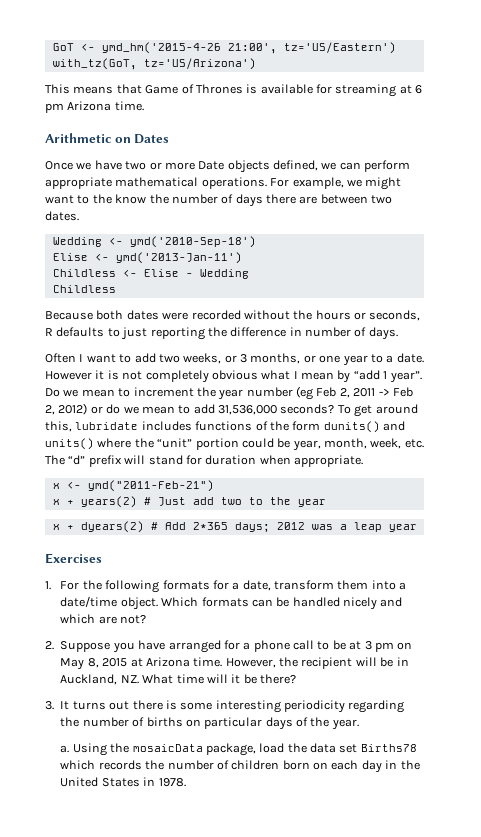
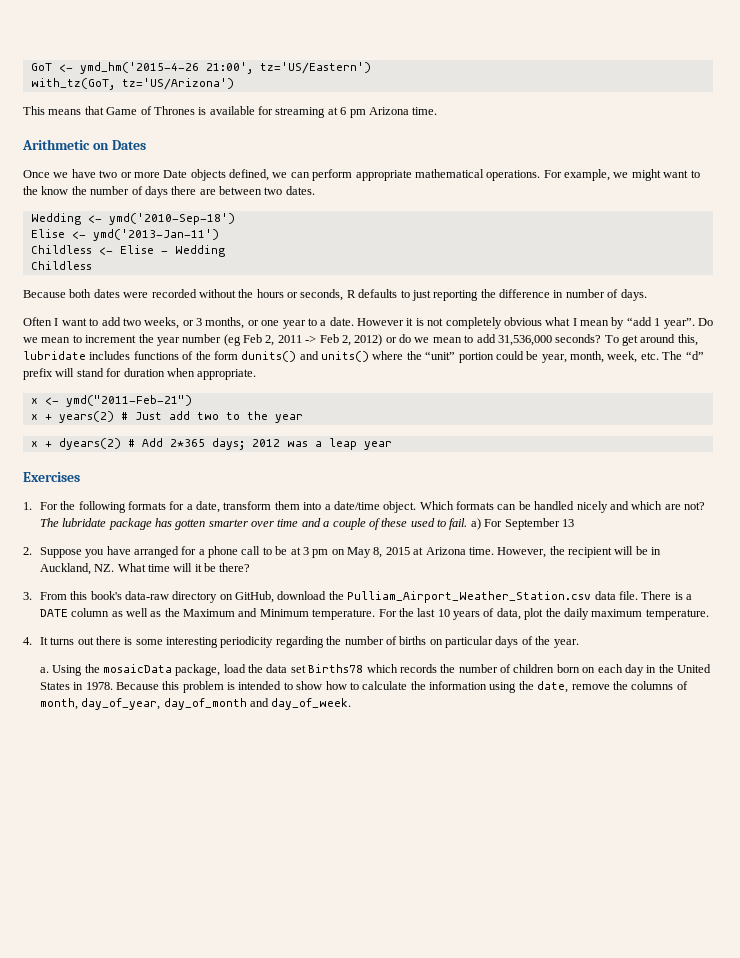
+ The lubridate package has gotten smarter over time and a couple of these used to fail. a) For September 13
- 3. It turns out there is some interesting periodicity regarding the number of births on particular days of the year.
+ 3. From this book's data-raw directory on GitHub, download the Pulliam_Airport_Weather_Station.csv data file. There is a DATE column as well as the Maximum and Minimum temperature. For the last 10 years of data, plot the daily maximum temperature.
+ 4. It turns out there is some interesting periodicity regarding the number of births on particular days of the year.
+ Because this problem is intended to show how to calculate the information using the date, remove the columns of month, day_of_year, day_of_month and day_of_week.

